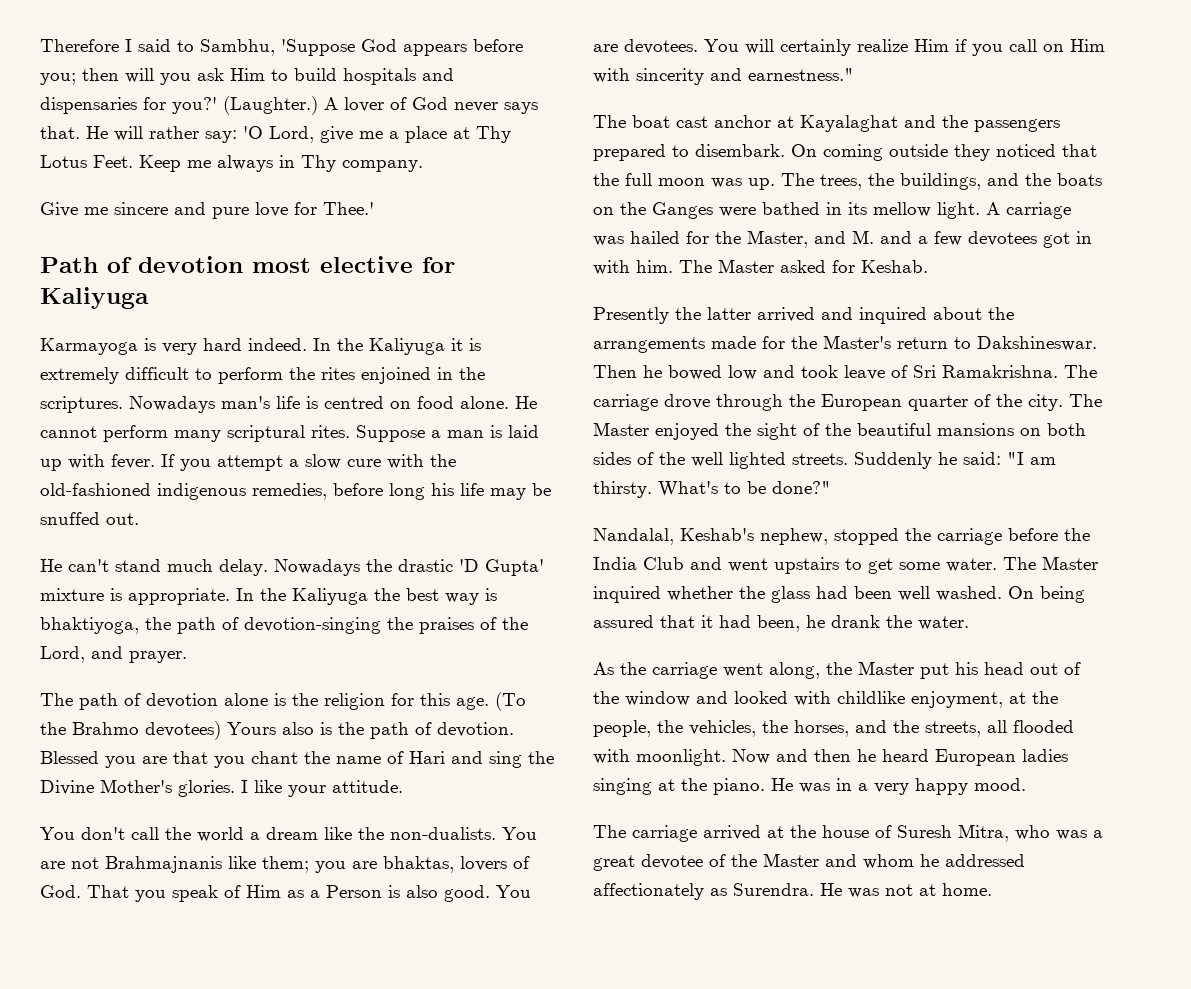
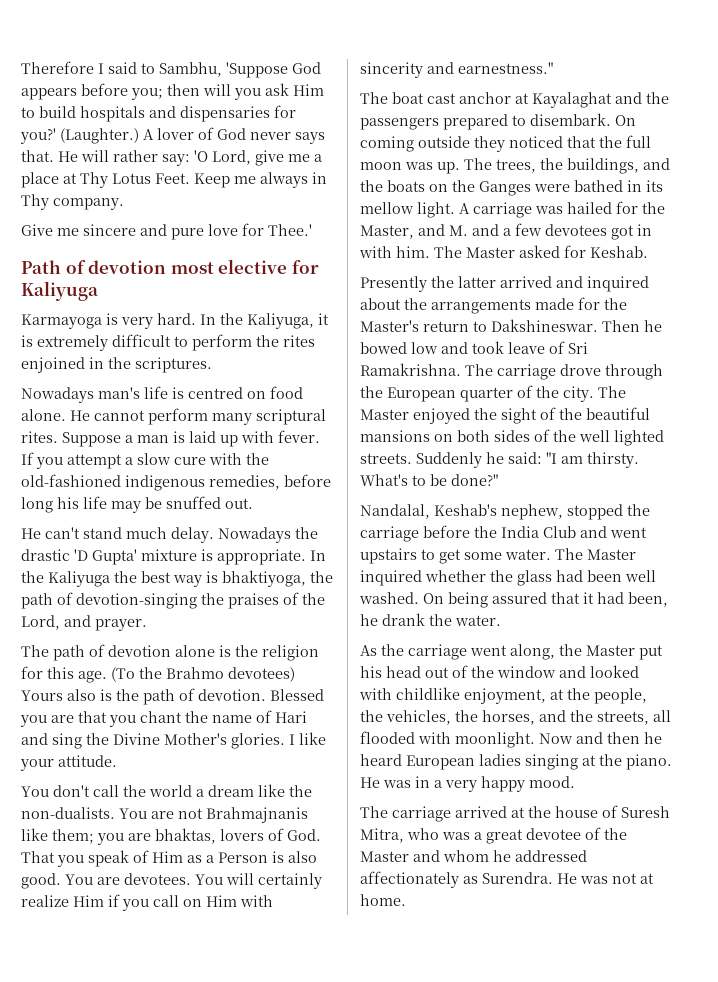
- Karmayoga is very hard indeed. In the Kaliyuga it is extremely difficult to perform the rites enjoined in the scriptures. Nowadays man's life is centred on food alone.
+ Karmayoga is very hard. In the Kaliyuga, it is extremely difficult to perform the rites enjoined in the scriptures.
+ Nowadays man's life is centred on food alone.

